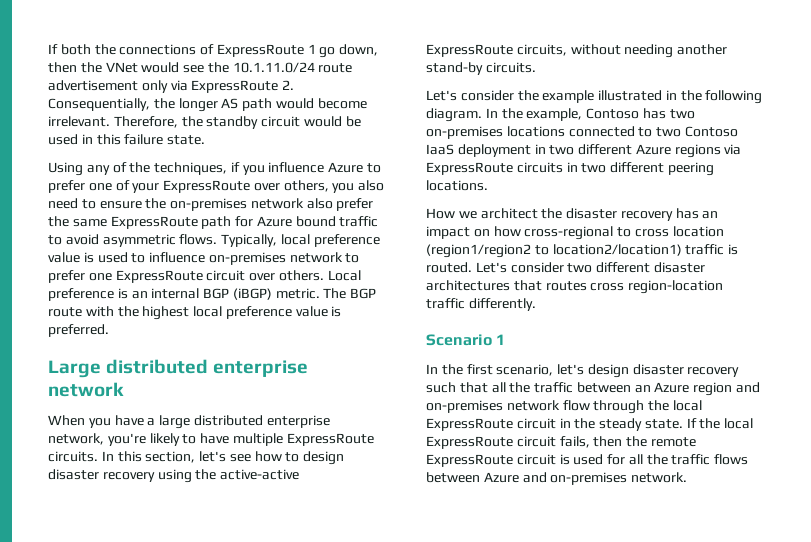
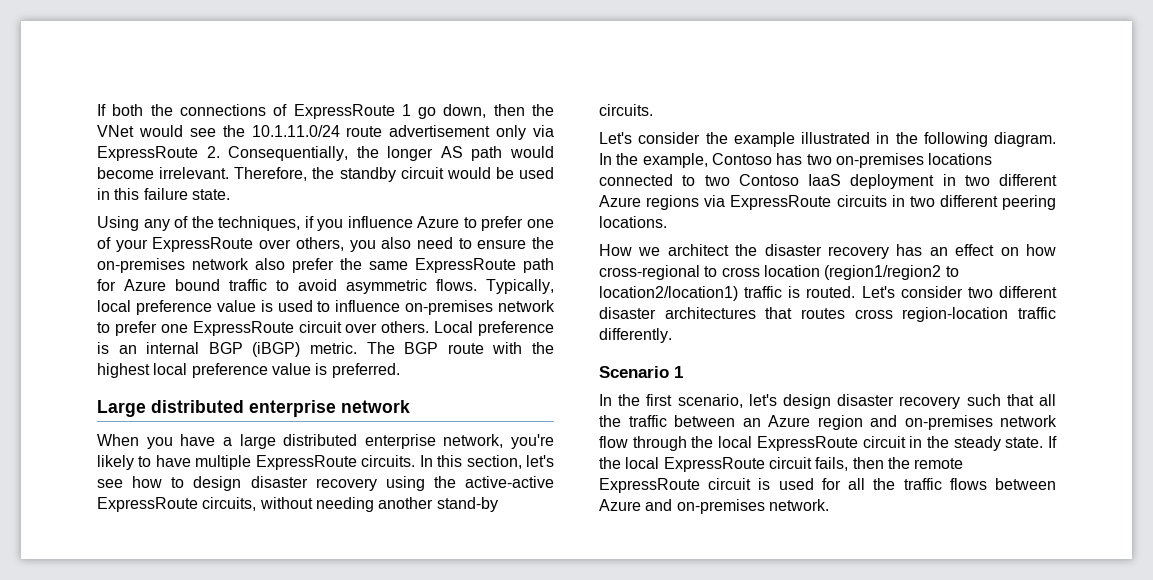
- How we architect the disaster recovery has an impact on how cross-regional to cross location (region1/region2 to location2/location1) traffic is routed.
+ How we architect the disaster recovery has an effect on how cross-regional to cross location (region1/region2 to location2/location1) traffic is routed.

